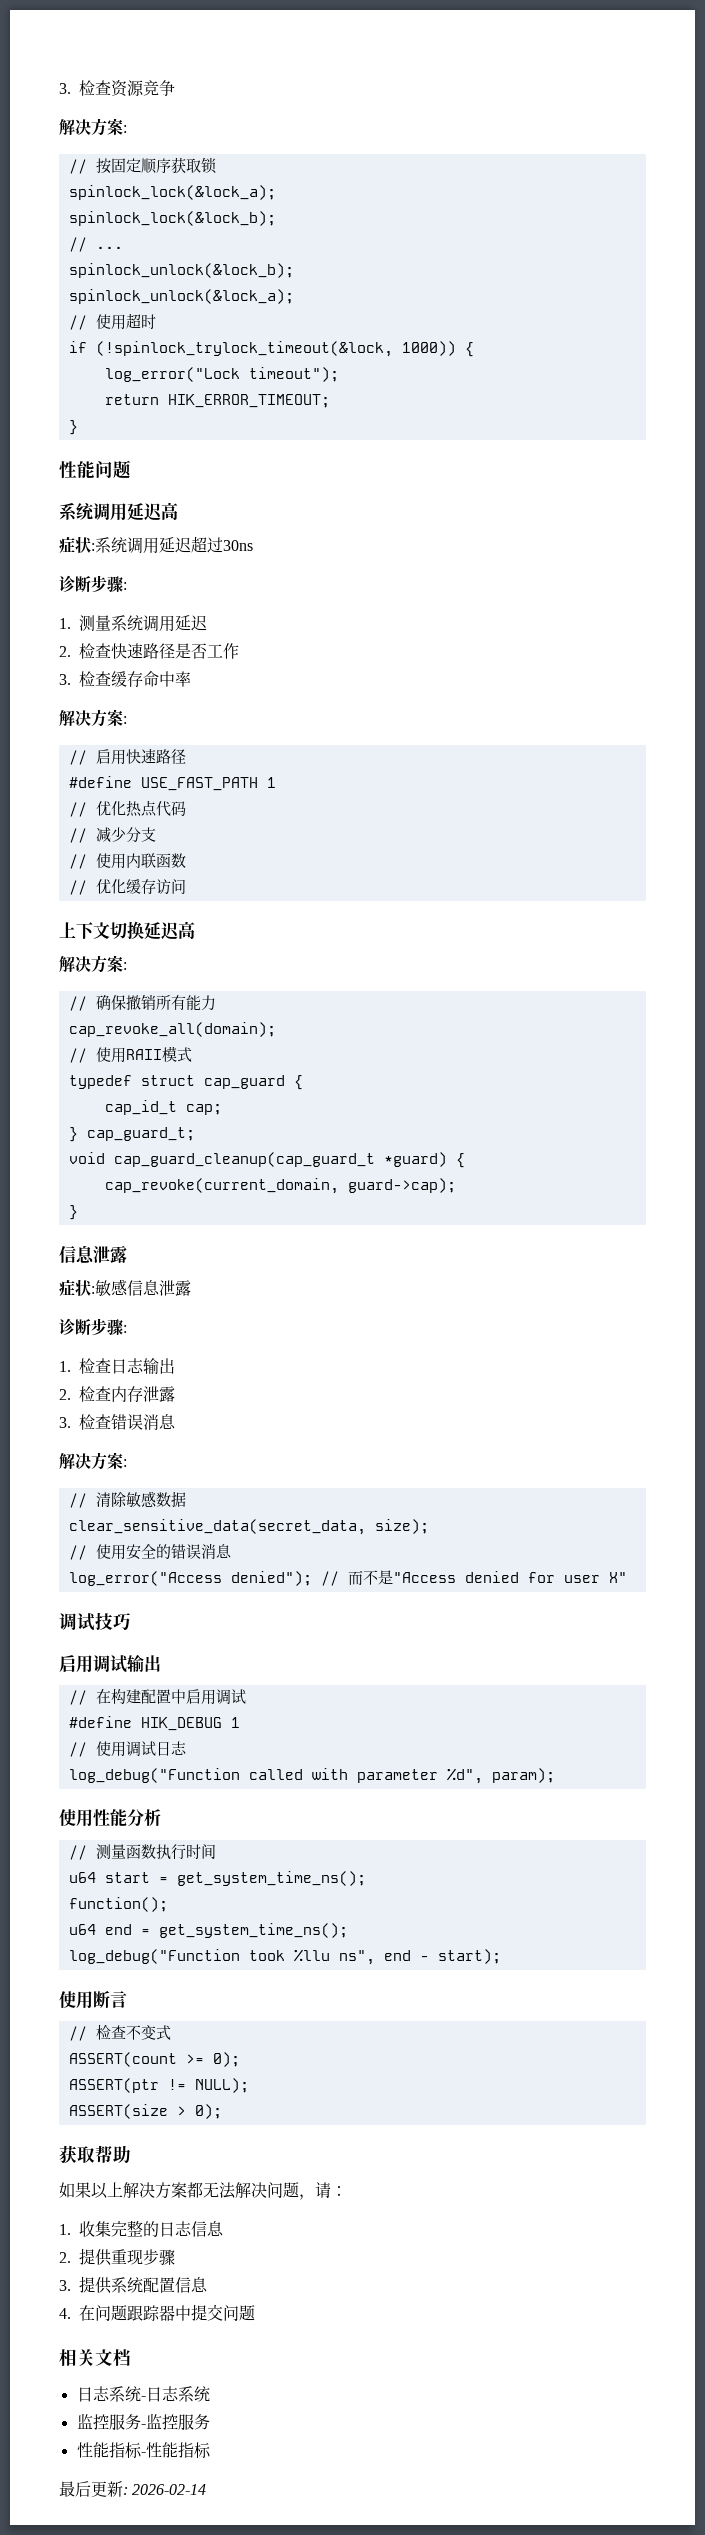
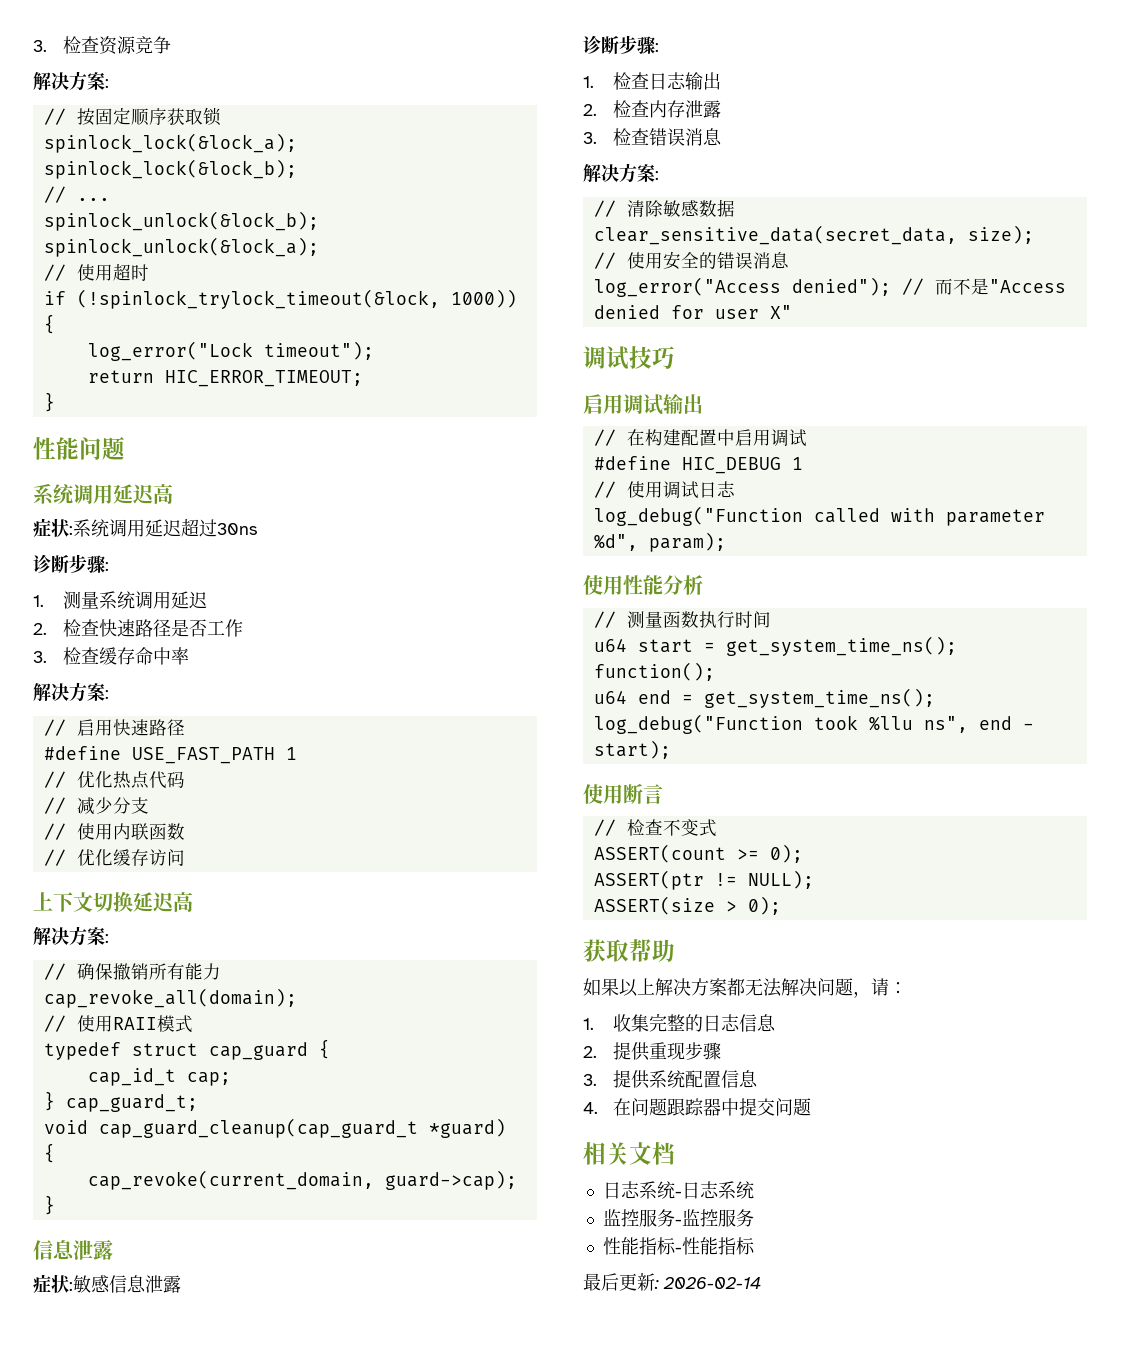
- return HIK_ERROR_TIMEOUT;
+ return HIC_ERROR_TIMEOUT;
- #define HIK_DEBUG 1
+ #define HIC_DEBUG 1

